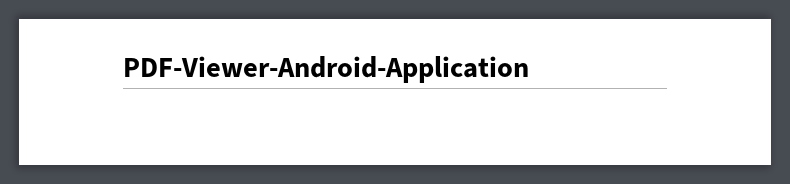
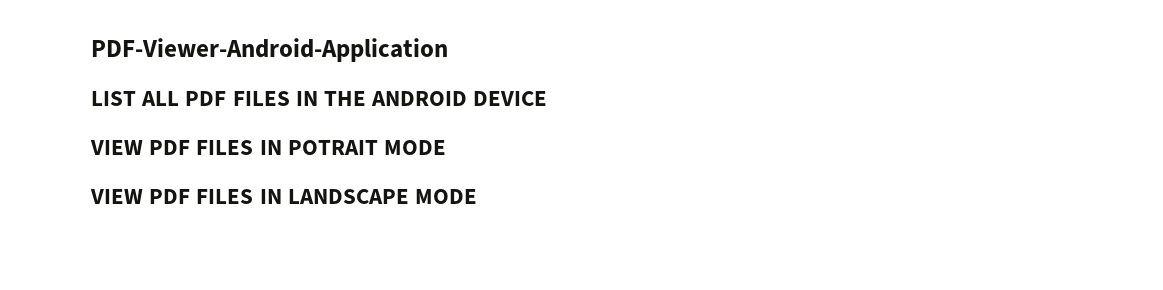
+ LIST ALL PDF FILES IN THE ANDROID DEVICE
+ VIEW PDF FILES IN POTRAIT MODE
+ VIEW PDF FILES IN LANDSCAPE MODE

